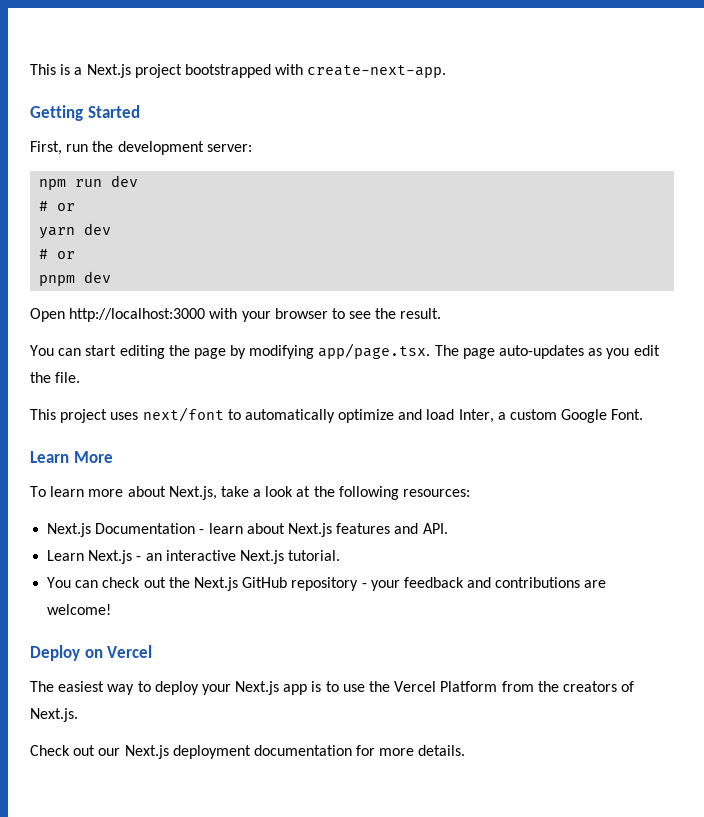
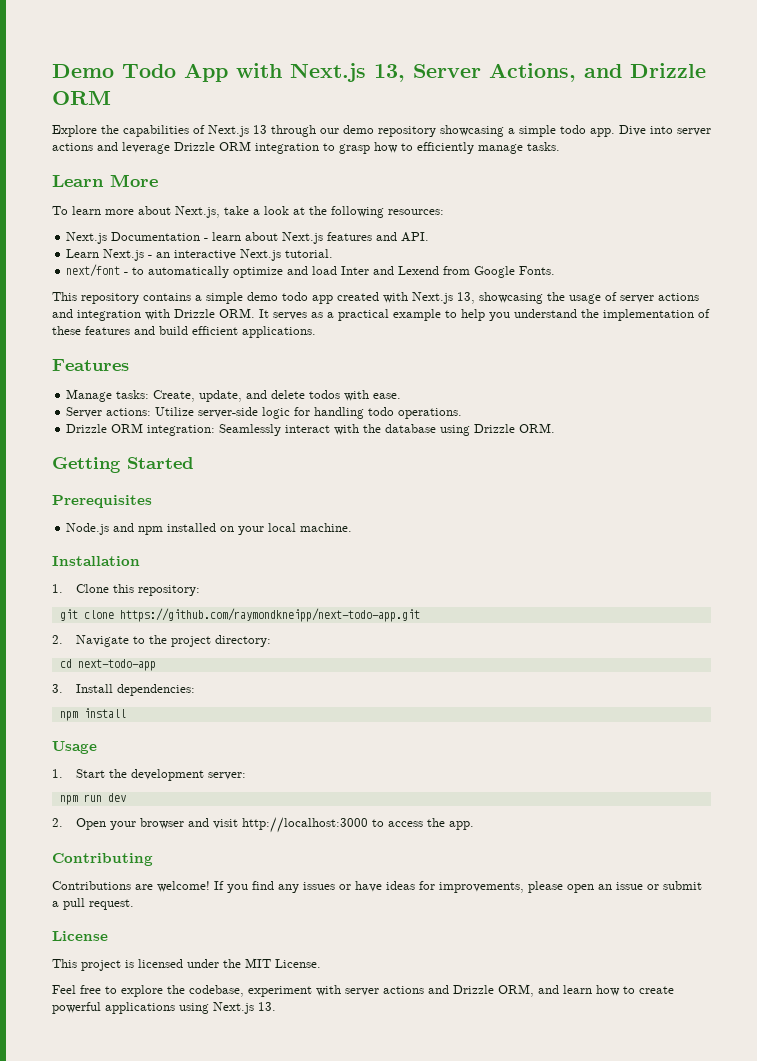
- This is a Next.js project bootstrapped with create-next-app.
- Getting Started
- First, run the development server:
- npm run dev
- # or
- yarn dev
- # or
- pnpm dev
- Open http://localhost:3000 with your browser to see the result.
- You can start editing the page by modifying app/page.tsx. The page auto-updates as you edit the file.
- This project uses next/font to automatically optimize and load Inter, a custom Google Font.
+ Demo Todo App with Next.js 13, Server Actions, and Drizzle ORM
+ Explore the capabilities of Next.js 13 through our demo repository showcasing a simple todo app. Dive into server actions and leverage Drizzle ORM integration to grasp how to efficiently manage tasks.
- You can check out the Next.js GitHub repository - your feedback and contributions are welcome!
- Deploy on Vercel
- The easiest way to deploy your Next.js app is to use the Vercel Platform from the creators of Next.js.
- Check out our Next.js deployment documentation for more details.
+ next/font - to automatically optimize and load Inter and Lexend from Google Fonts.
+ This repository contains a simple demo todo app created with Next.js 13, showcasing the usage of server actions and integration with Drizzle ORM. It serves as a practical example to help you understand the implementation of these features and build efficient applications.
+ Features
+ Manage tasks: Create, update, and delete todos with ease.
+ Server actions: Utilize server-side logic for handling todo operations.
+ Drizzle ORM integration: Seamlessly interact with the database using Drizzle ORM.
+ Getting Started
+ Prerequisites
+ Node.js and npm installed on your local machine.
+ Installation
+ 1. Clone this repository:
+ git clone https://github.com/raymondkneipp/next-todo-app.git
+ 2. Navigate to the project directory:
+ cd next-todo-app
+ 3. Install dependencies:
+ npm install
+ Usage
+ 1. Start the development server:
+ npm run dev
+ 2. Open your browser and visit http://localhost:3000 to access the app.
+ Contributing
+ Contributions are welcome! If you find any issues or have ideas for improvements, please open an issue or submit a pull request.
+ License
+ This project is licensed under the MIT License.
+ Feel free to explore the codebase, experiment with server actions and Drizzle ORM, and learn how to create powerful applications using Next.js 13.

